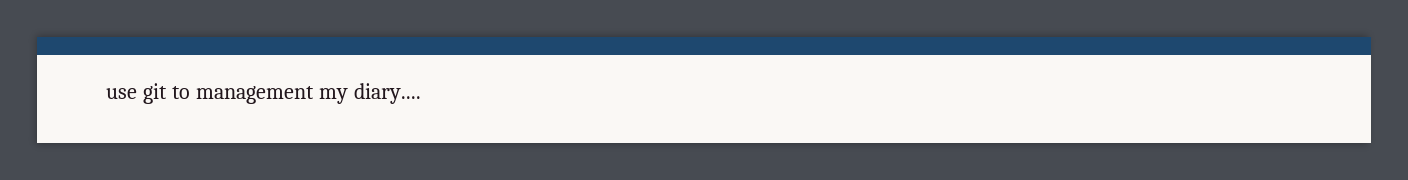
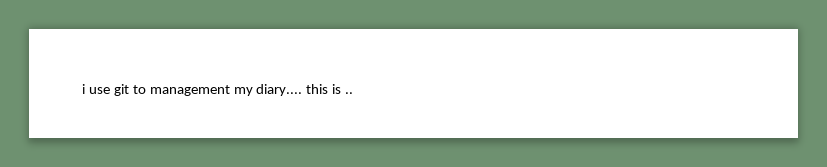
- use git to management my diary....
+ i use git to management my diary.... this is ..

